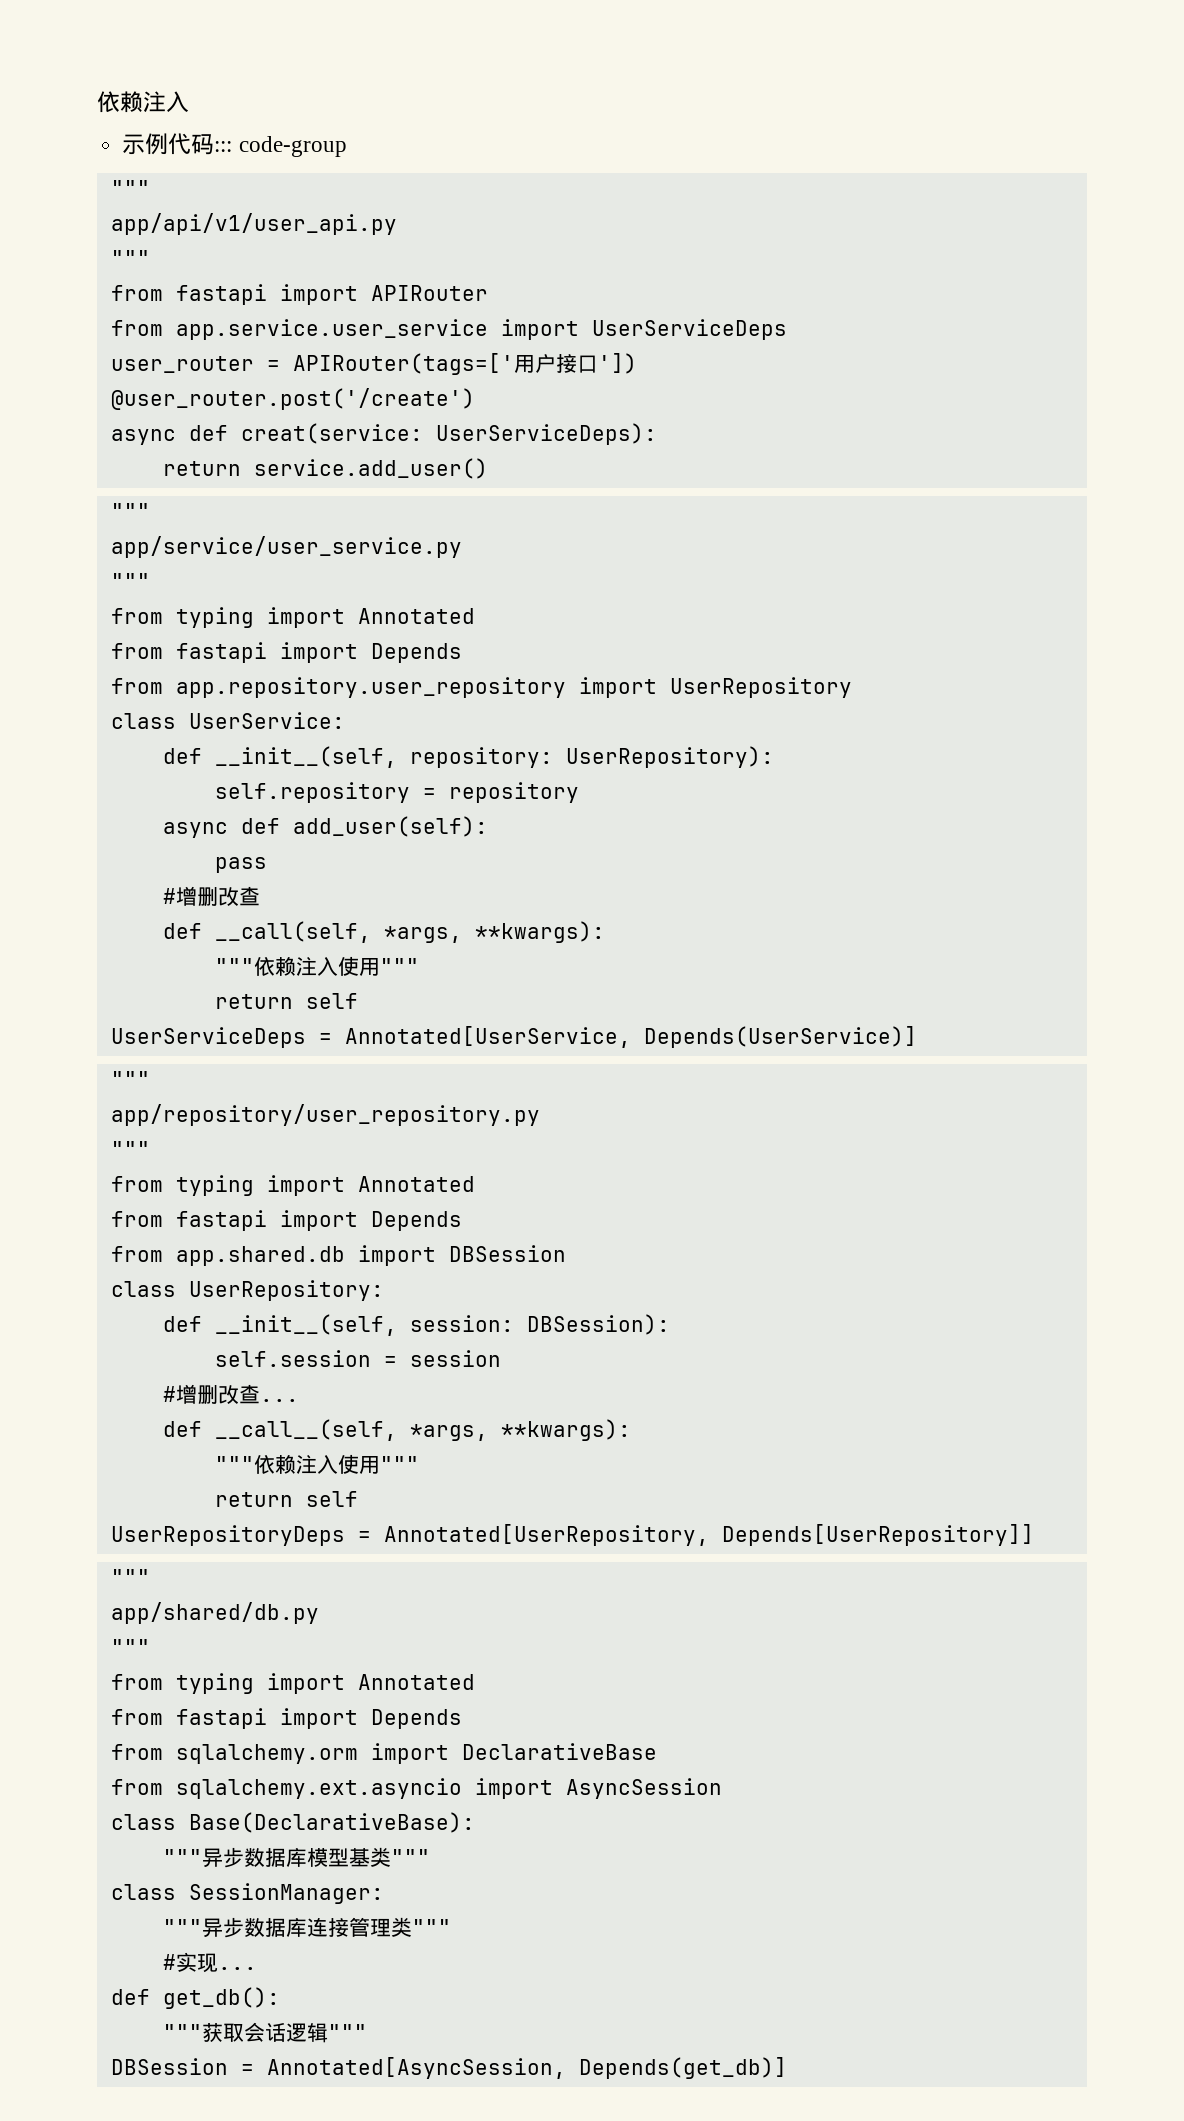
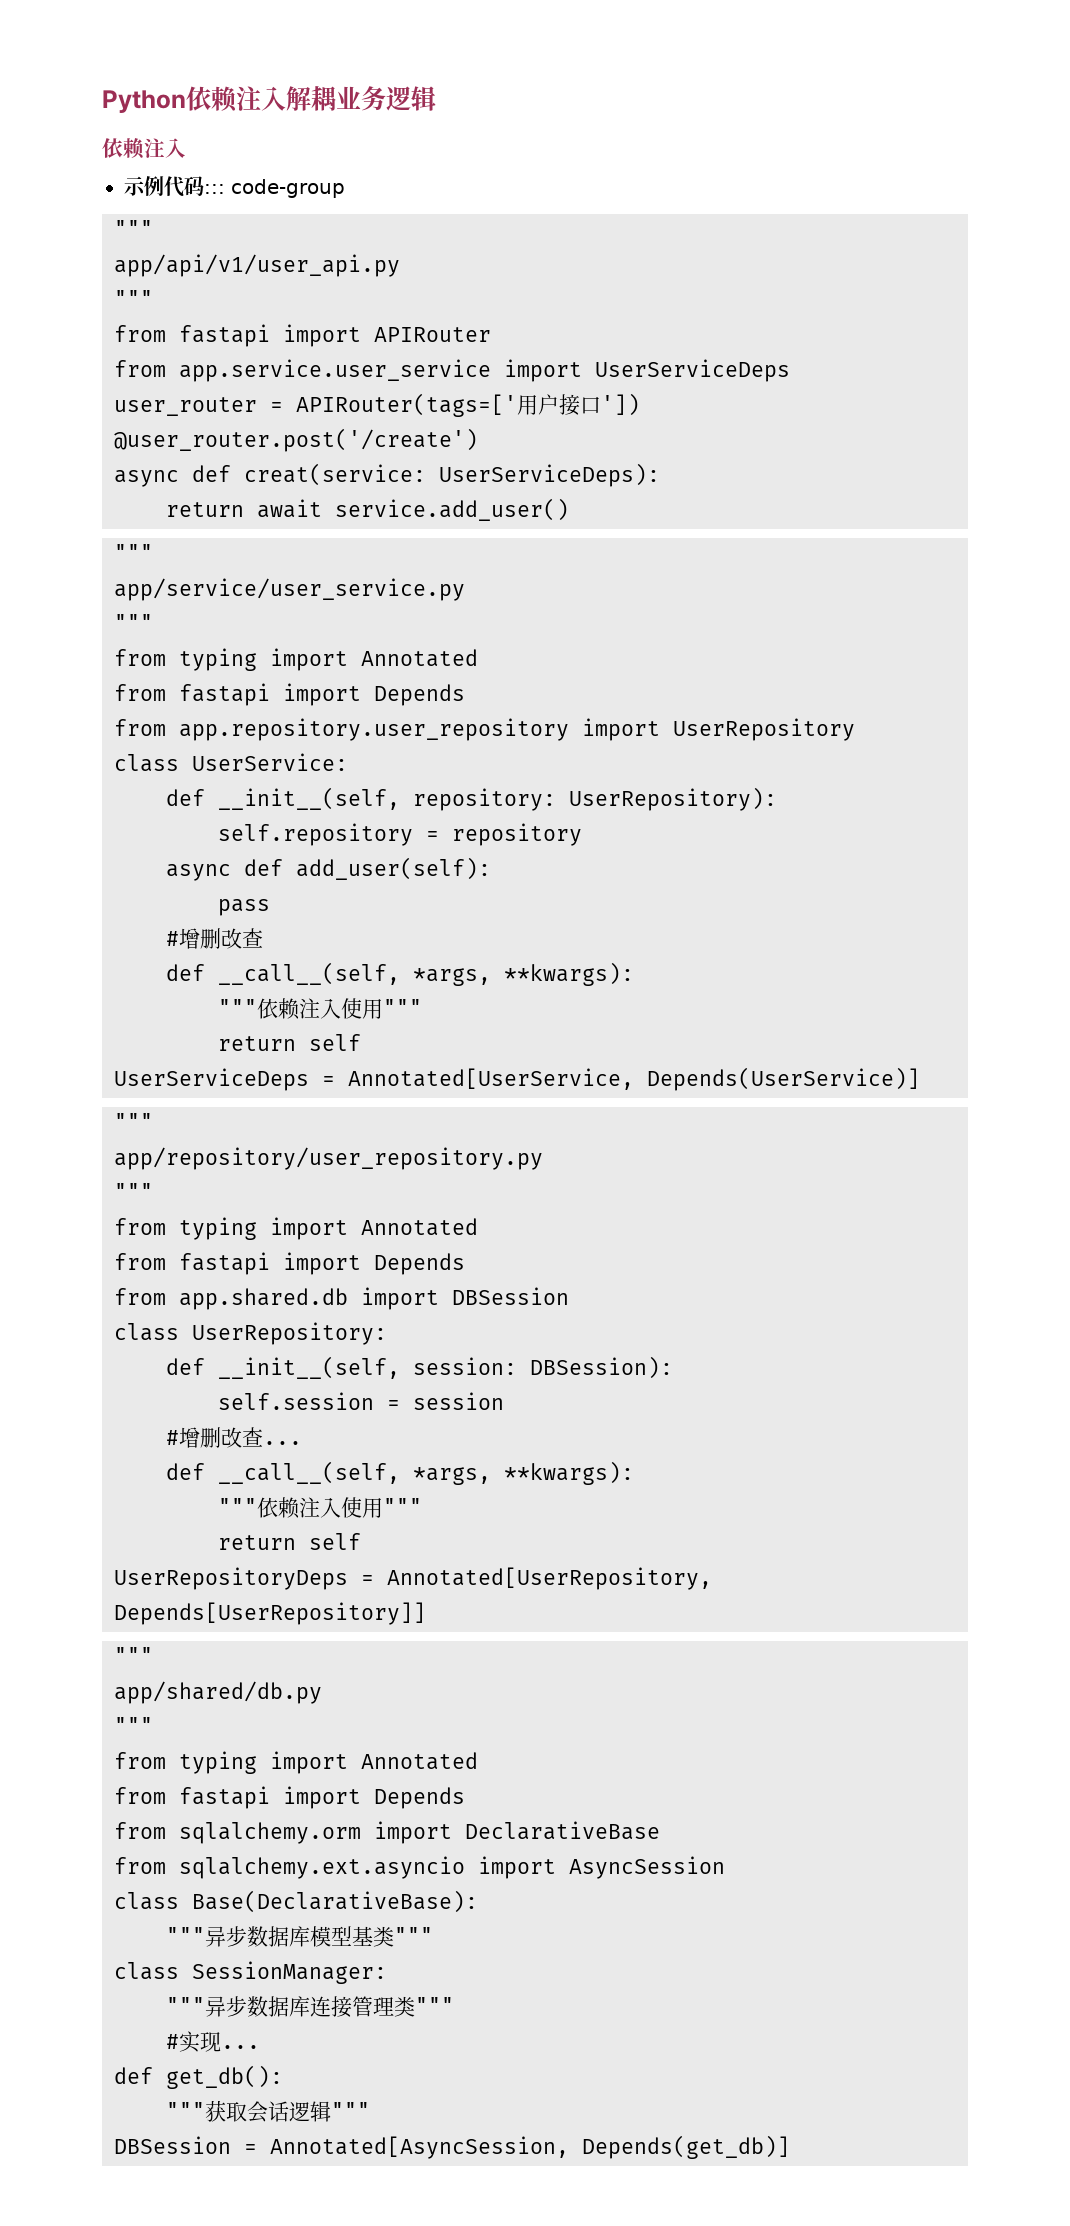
+ Python依赖注入解耦业务逻辑
- return service.add_user()
+ return await service.add_user()
  pass
  #增删改查
- def __call(self, *args, **kwargs):
+ def __call__(self, *args, **kwargs):

